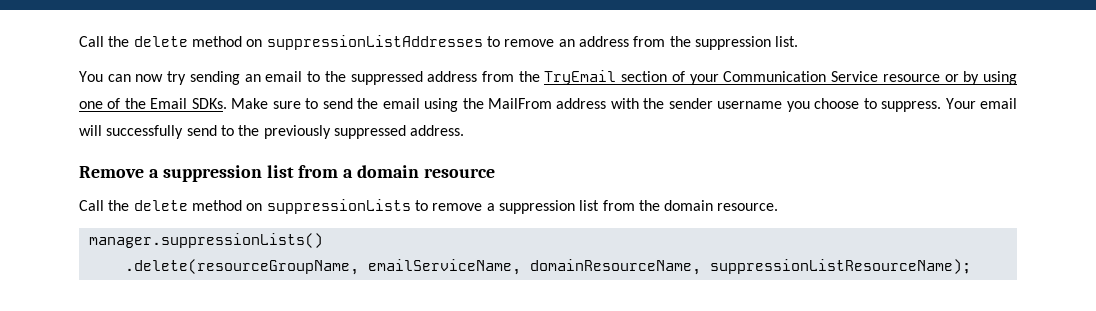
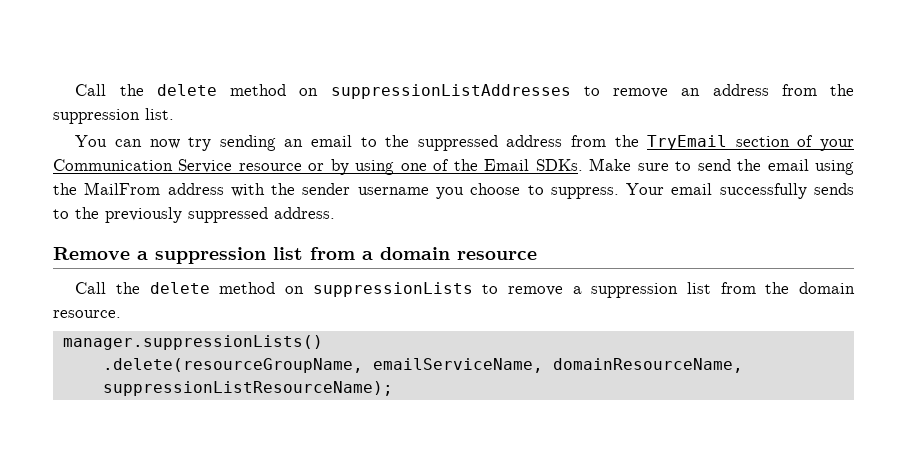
- Your email will successfully send to the previously suppressed address.
+ Your email successfully sends to the previously suppressed address.

